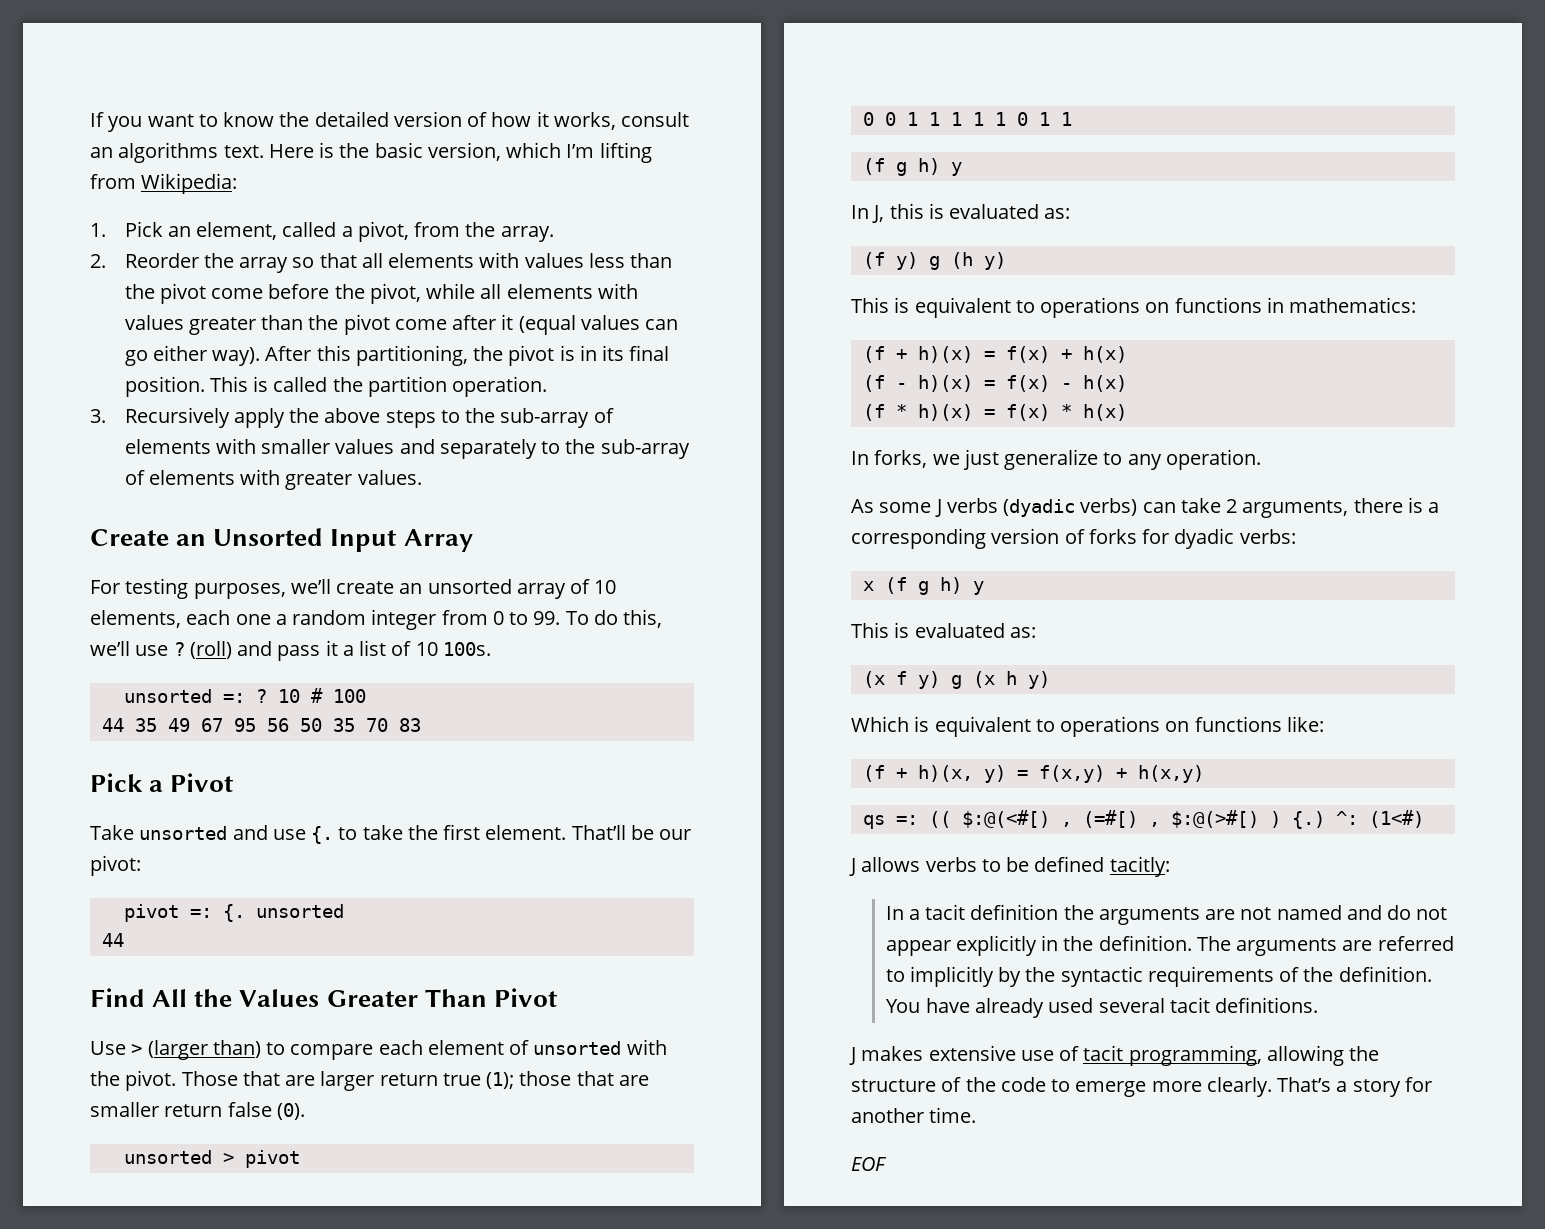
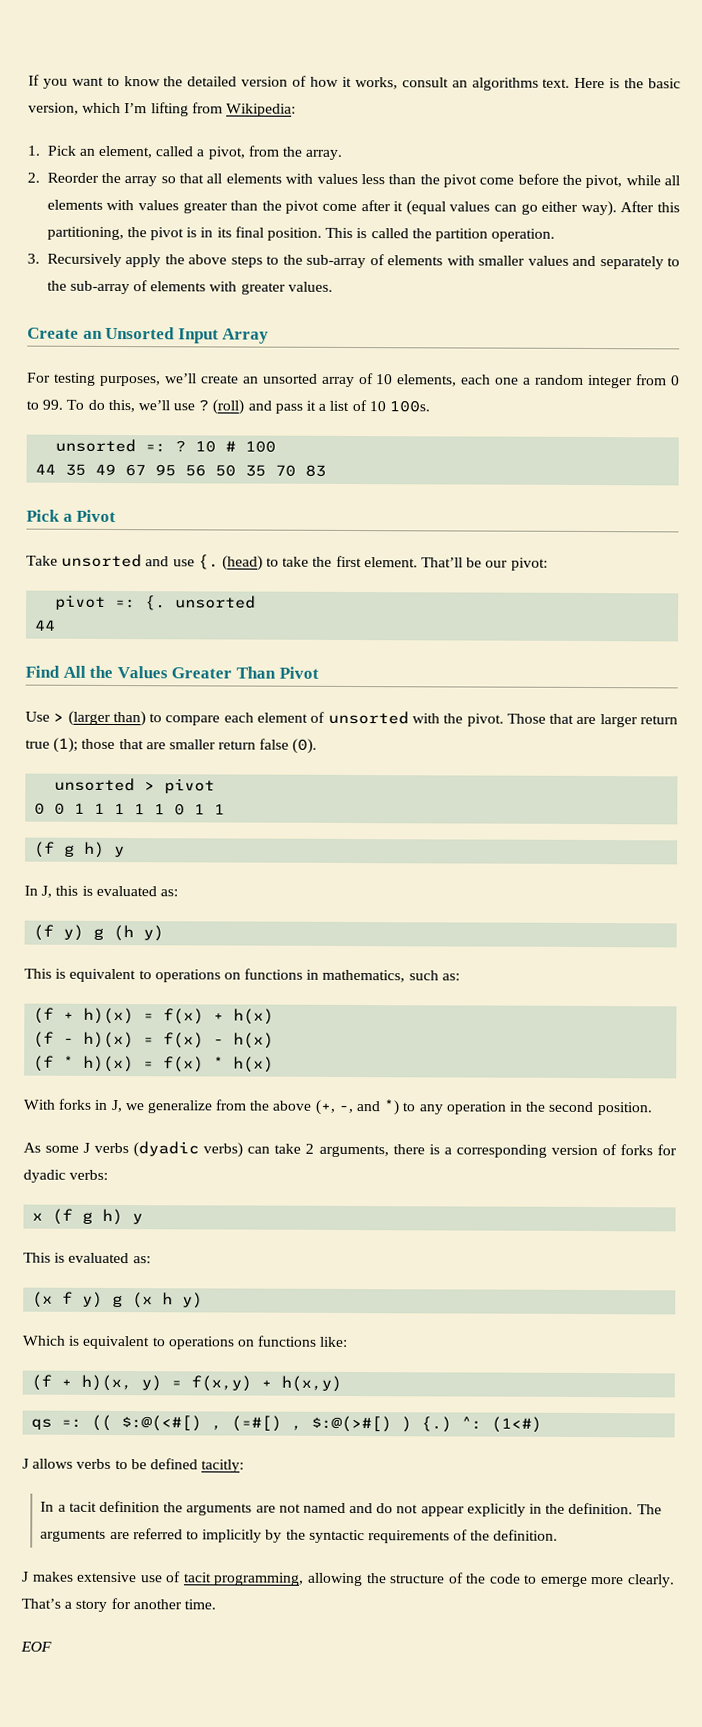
- Take unsorted and use {. to take the first element.
+ Take unsorted and use {. (head) to take the first element.
- This is equivalent to operations on functions in mathematics:
+ This is equivalent to operations on functions in mathematics, such as:
- In forks, we just generalize to any operation.
+ With forks in J, we generalize from the above (+, -, and *) to any operation in the second position.
- You have already used several tacit definitions.

